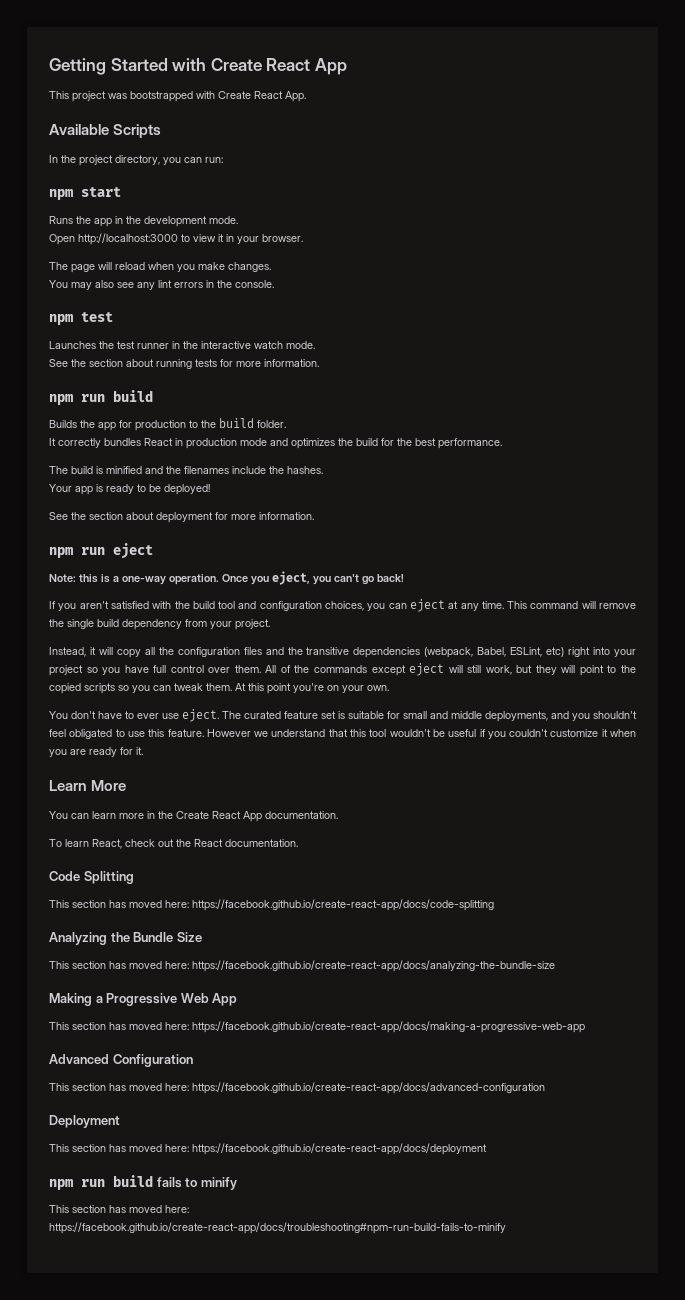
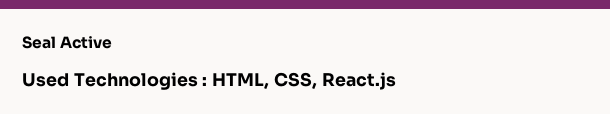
- Getting Started with Create React App
- This project was bootstrapped with Create React App.
- Available Scripts
- In the project directory, you can run:
- npm start
- Runs the app in the development mode.
- Open http://localhost:3000 to view it in your browser.
- The page will reload when you make changes.
- You may also see any lint errors in the console.
- npm test
- Launches the test runner in the interactive watch mode.
- See the section about running tests for more information.
- npm run build
- Builds the app for production to the build folder.
- It correctly bundles React in production mode and optimizes the build for the best performance.
- The build is minified and the filenames include the hashes.
- Your app is ready to be deployed!
- See the section about deployment for more information.
- npm run eject
- Note: this is a one-way operation. Once you eject, you can't go back!
- If you aren't satisfied with the build tool and configuration choices, you can eject at any time. This command will remove the single build dependency from your project.
- Instead, it will copy all the configuration files and the transitive dependencies (webpack, Babel, ESLint, etc) right into your project so you have full control over them. All of the commands except eject will still work, but they will point to the copied scripts so you can tweak them. At this point you're on your own.
- You don't have to ever use eject. The curated feature set is suitable for small and middle deployments, and you shouldn't feel obligated to use this feature. However we understand that this tool wouldn't be useful if you couldn't customize it when you are ready for it.
- Learn More
- You can learn more in the Create React App documentation.
- To learn React, check out the React documentation.
- Code Splitting
- This section has moved here: https://facebook.github.io/create-react-app/docs/code-splitting
- Analyzing the Bundle Size
- This section has moved here: https://facebook.github.io/create-react-app/docs/analyzing-the-bundle-size
- Making a Progressive Web App
- This section has moved here: https://facebook.github.io/create-react-app/docs/making-a-progressive-web-app
- Advanced Configuration
- This section has moved here: https://facebook.github.io/create-react-app/docs/advanced-configuration
- Deployment
- This section has moved here: https://facebook.github.io/create-react-app/docs/deployment
- npm run build fails to minify
- This section has moved here: https://facebook.github.io/create-react-app/docs/troubleshooting#npm-run-build-fails-to-minify
+ Seal Active
+ Used Technologies : HTML, CSS, React.js

